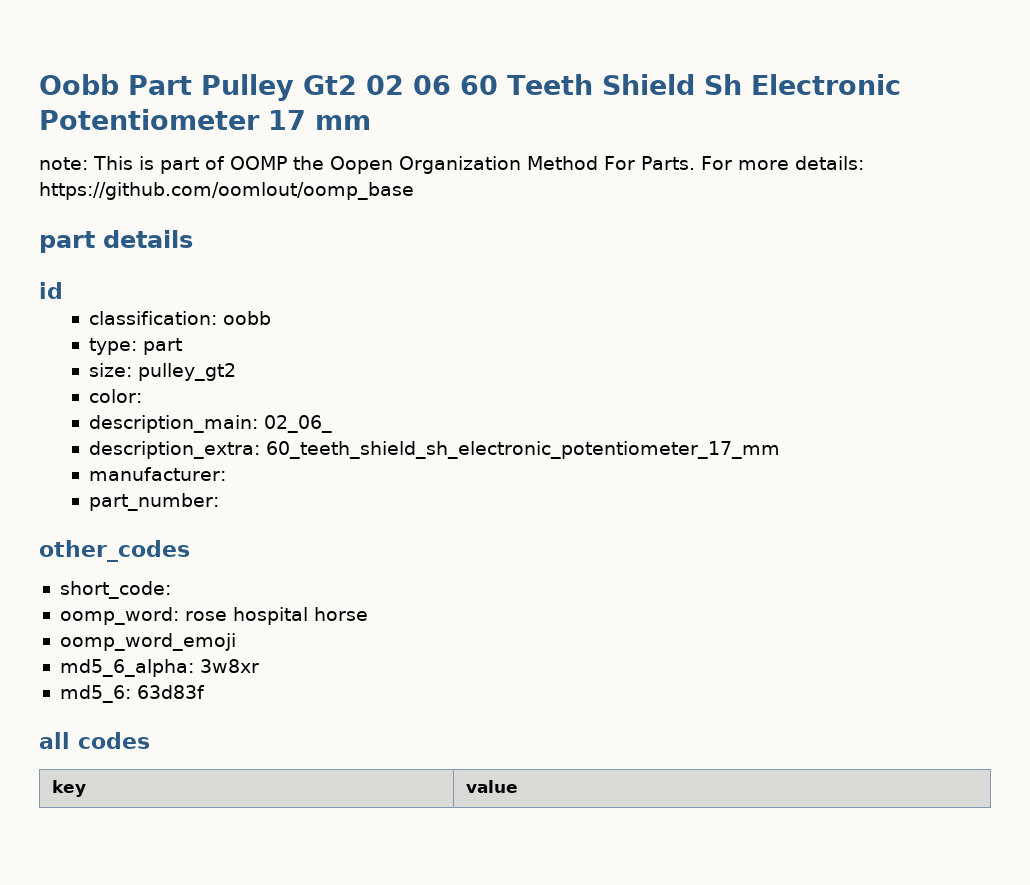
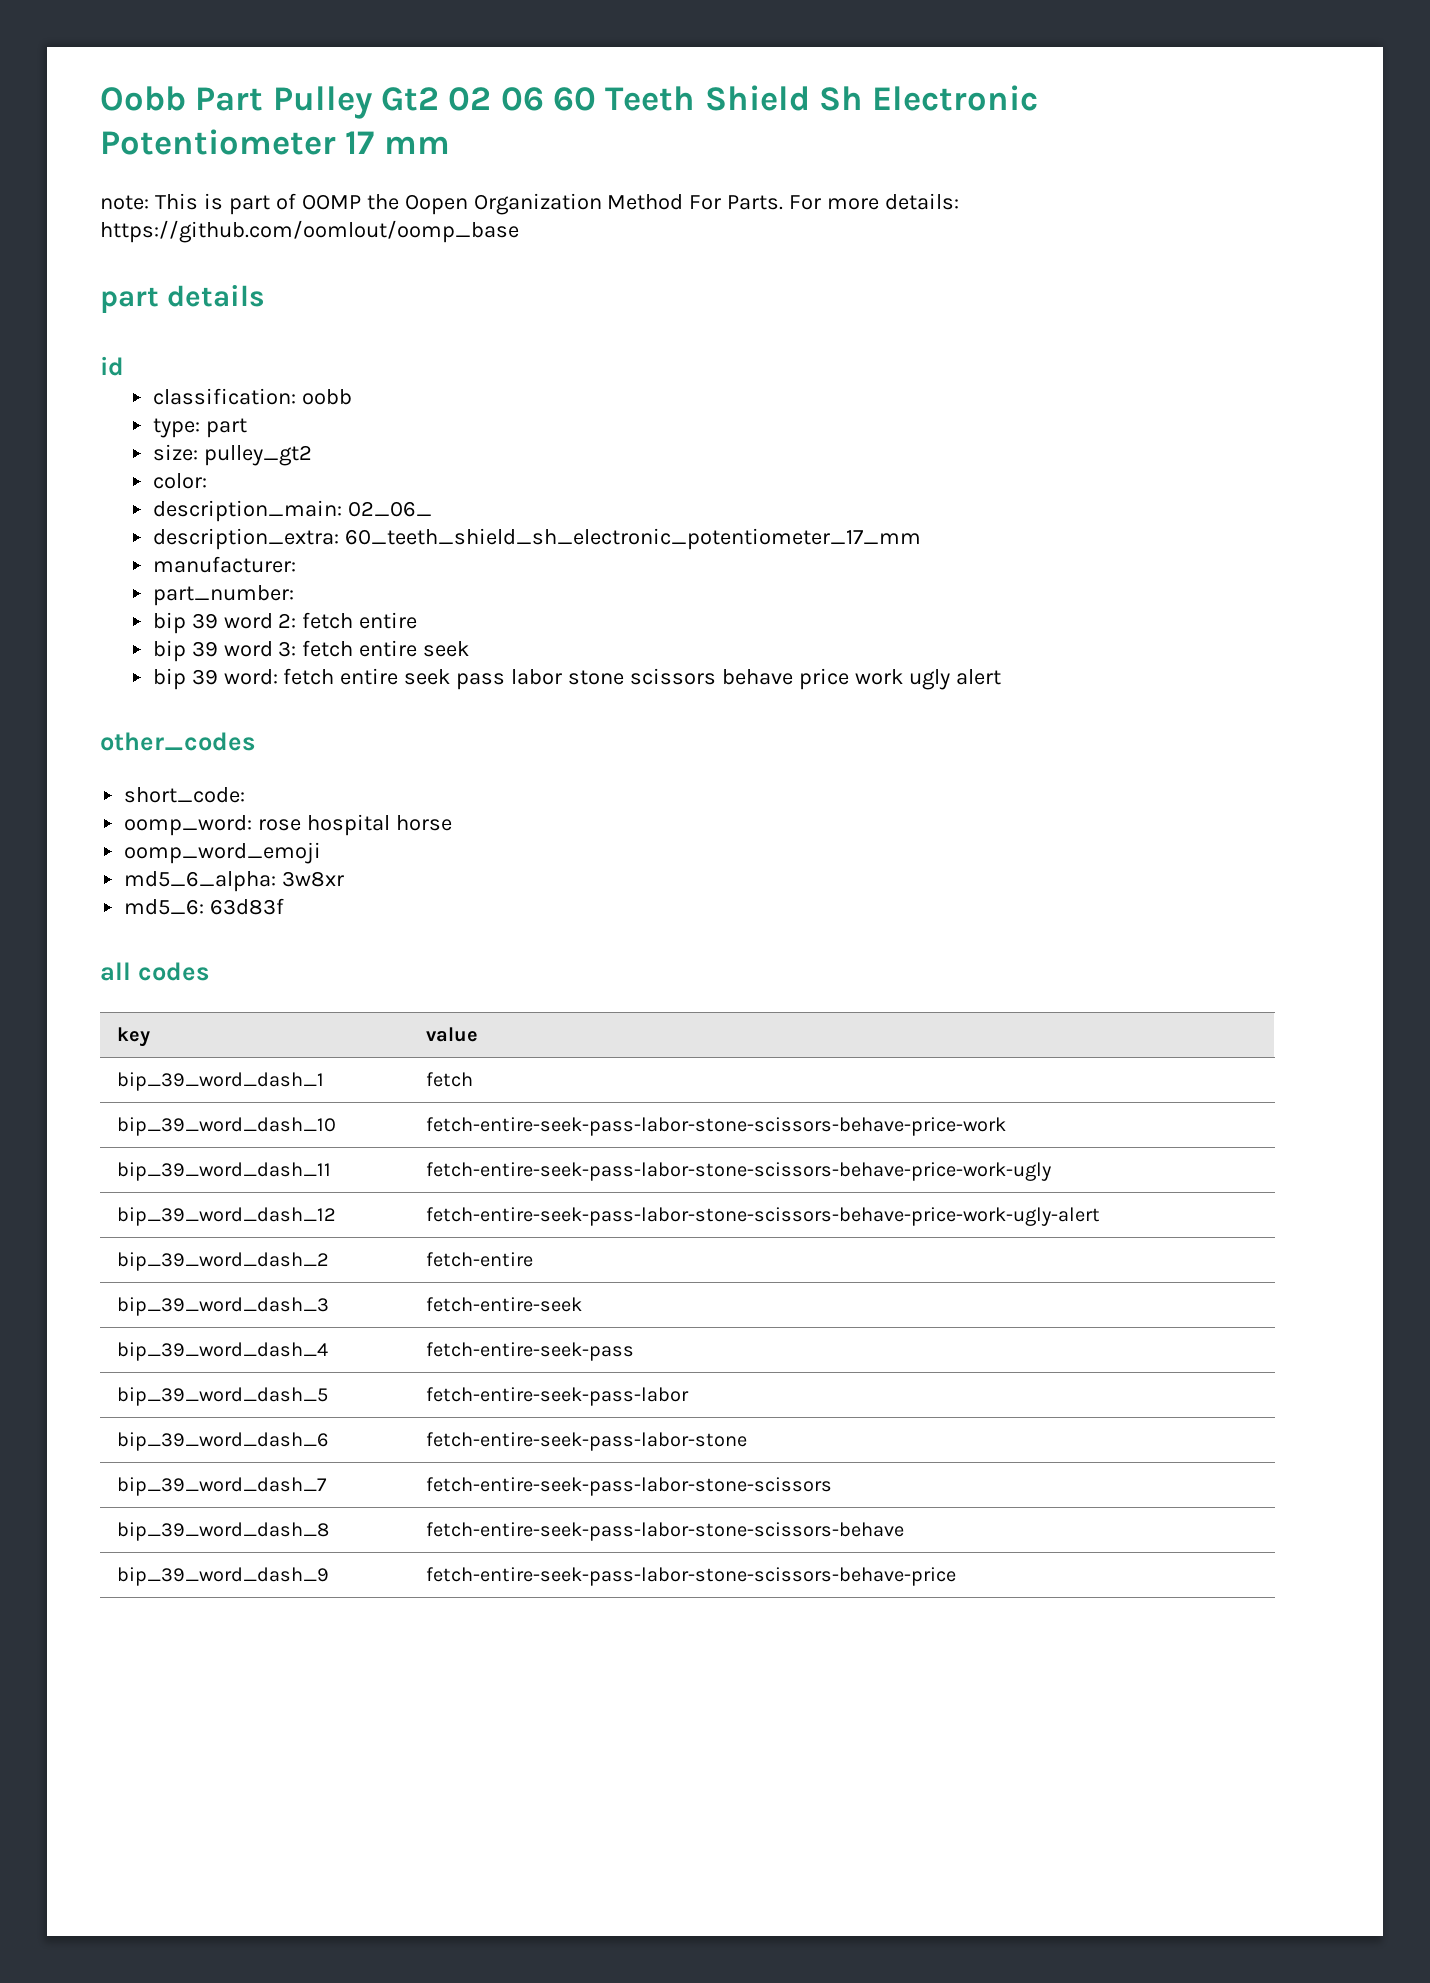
+ bip 39 word 2: fetch entire
+ bip 39 word 3: fetch entire seek
+ bip 39 word: fetch entire seek pass labor stone scissors behave price work ugly alert
+ bip_39_word_dash_1 | fetch
+ bip_39_word_dash_10 | fetch-entire-seek-pass-labor-stone-scissors-behave-price-work
+ bip_39_word_dash_11 | fetch-entire-seek-pass-labor-stone-scissors-behave-price-work-ugly
+ bip_39_word_dash_12 | fetch-entire-seek-pass-labor-stone-scissors-behave-price-work-ugly-alert
+ bip_39_word_dash_2 | fetch-entire
+ bip_39_word_dash_3 | fetch-entire-seek
+ bip_39_word_dash_4 | fetch-entire-seek-pass
+ bip_39_word_dash_5 | fetch-entire-seek-pass-labor
+ bip_39_word_dash_6 | fetch-entire-seek-pass-labor-stone
+ bip_39_word_dash_7 | fetch-entire-seek-pass-labor-stone-scissors
+ bip_39_word_dash_8 | fetch-entire-seek-pass-labor-stone-scissors-behave
+ bip_39_word_dash_9 | fetch-entire-seek-pass-labor-stone-scissors-behave-price

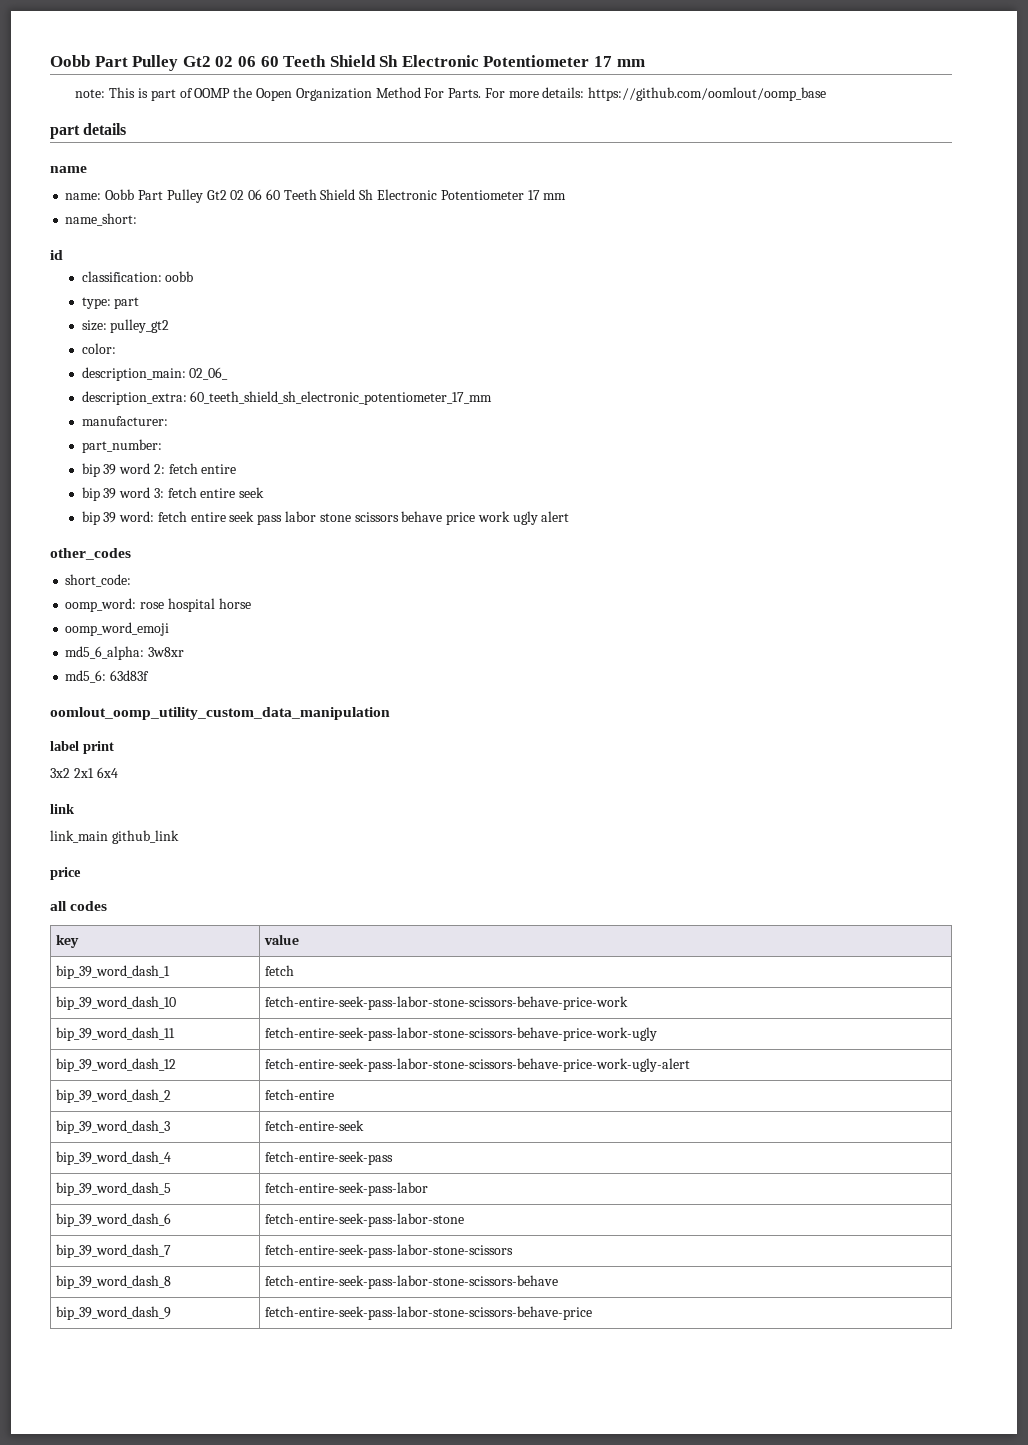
+ name
+ name: Oobb Part Pulley Gt2 02 06 60 Teeth Shield Sh Electronic Potentiometer 17 mm
+ name_short:
+ oomlout_oomp_utility_custom_data_manipulation
+ label print
+ 3x2 2x1 6x4
+ link
+ link_main github_link
+ price

